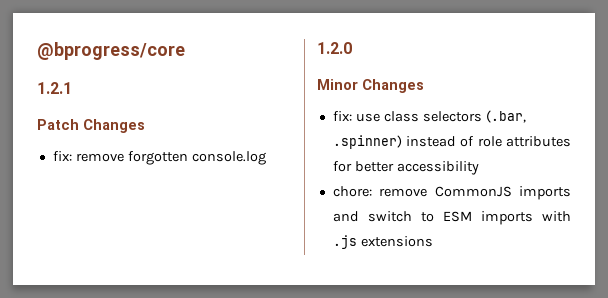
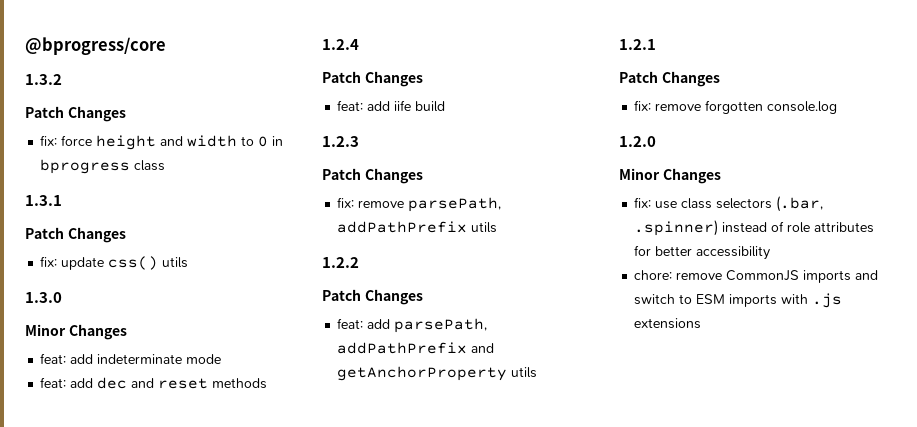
+ 1.3.2
+ Patch Changes
+ fix: force height and width to 0 in bprogress class
+ 1.3.1
+ Patch Changes
+ fix: update css() utils
+ 1.3.0
+ Minor Changes
+ feat: add indeterminate mode
+ feat: add dec and reset methods
+ 1.2.4
+ Patch Changes
+ feat: add iife build
+ 1.2.3
+ Patch Changes
+ fix: remove parsePath, addPathPrefix utils
+ 1.2.2
+ Patch Changes
+ feat: add parsePath, addPathPrefix and getAnchorProperty utils

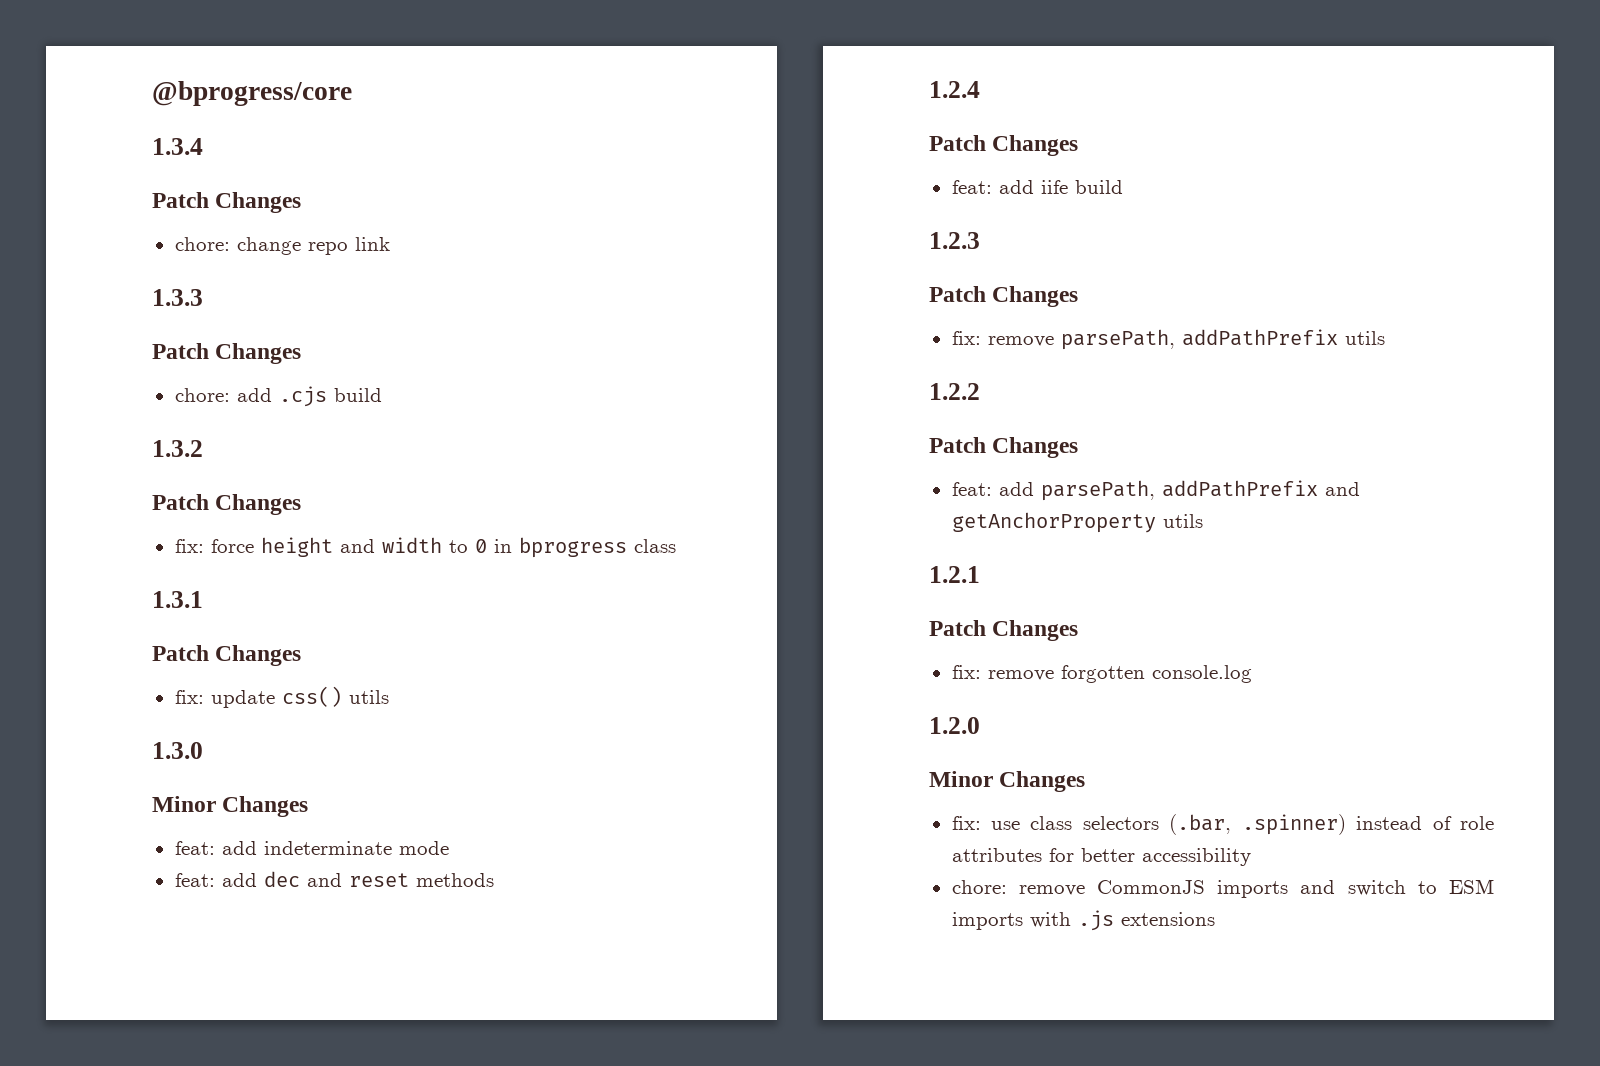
+ 1.3.4
+ Patch Changes
+ chore: change repo link
+ 1.3.3
+ Patch Changes
+ chore: add .cjs build

